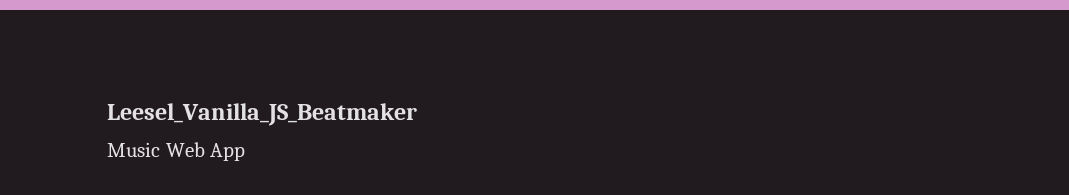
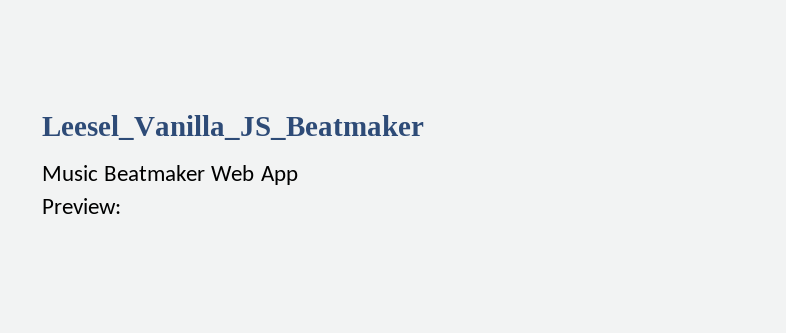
- Music Web App
+ Music Beatmaker Web App
+ Preview:

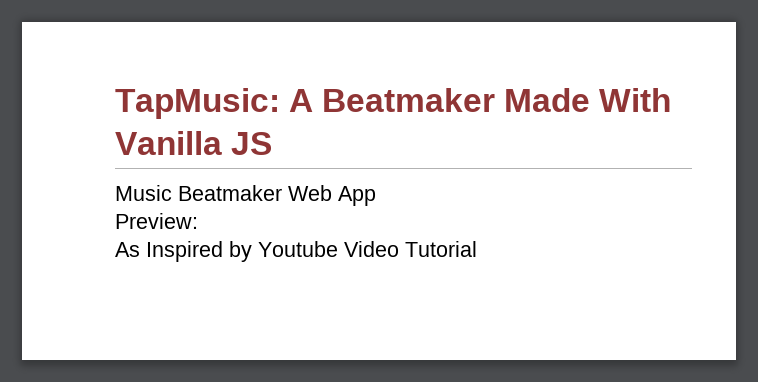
- Leesel_Vanilla_JS_Beatmaker
+ TapMusic: A Beatmaker Made With Vanilla JS
+ As Inspired by Youtube Video Tutorial

